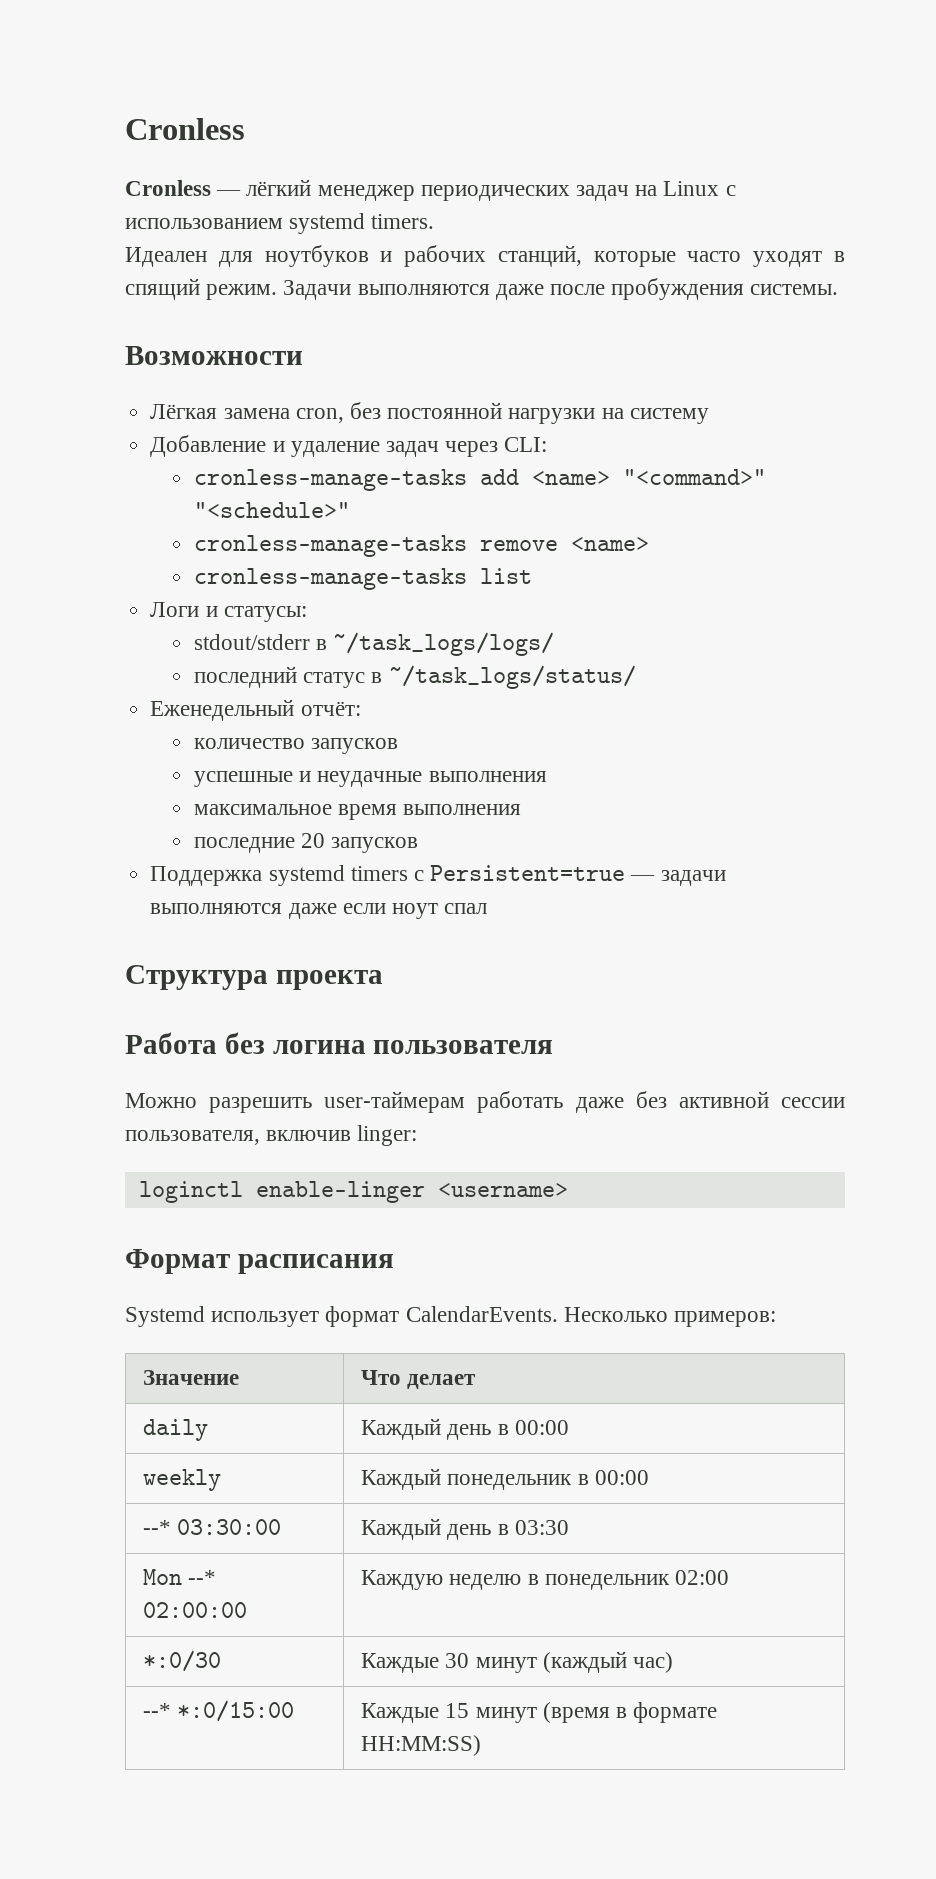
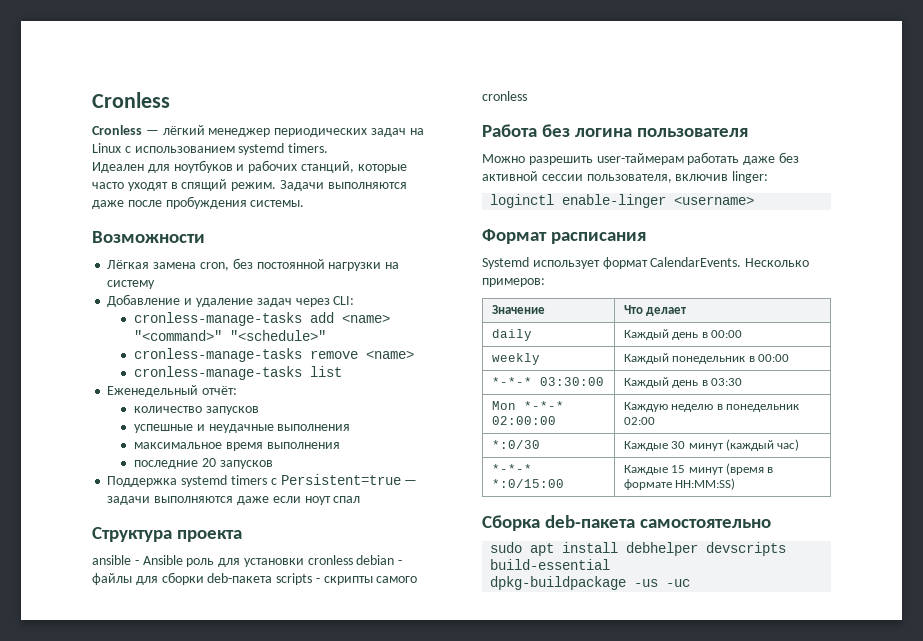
- Логи и статусы:
- stdout/stderr в ~/task_logs/logs/
- последний статус в ~/task_logs/status/
+ ansible - Ansible роль для установки cronless debian - файлы для сборки deb-пакета scripts - скрипты самого cronless
- --* 03:30:00 | Каждый день в 03:30
+ *-*-* 03:30:00 | Каждый день в 03:30
- Mon --* 02:00:00 | Каждую неделю в понедельник 02:00
+ Mon *-*-* 02:00:00 | Каждую неделю в понедельник 02:00
- --* *:0/15:00 | Каждые 15 минут (время в формате HH:MM:SS)
+ *-*-* *:0/15:00 | Каждые 15 минут (время в формате HH:MM:SS)
+ Сборка deb-пакета самостоятельно
+ sudo apt install debhelper devscripts build-essential
+ dpkg-buildpackage -us -uc

